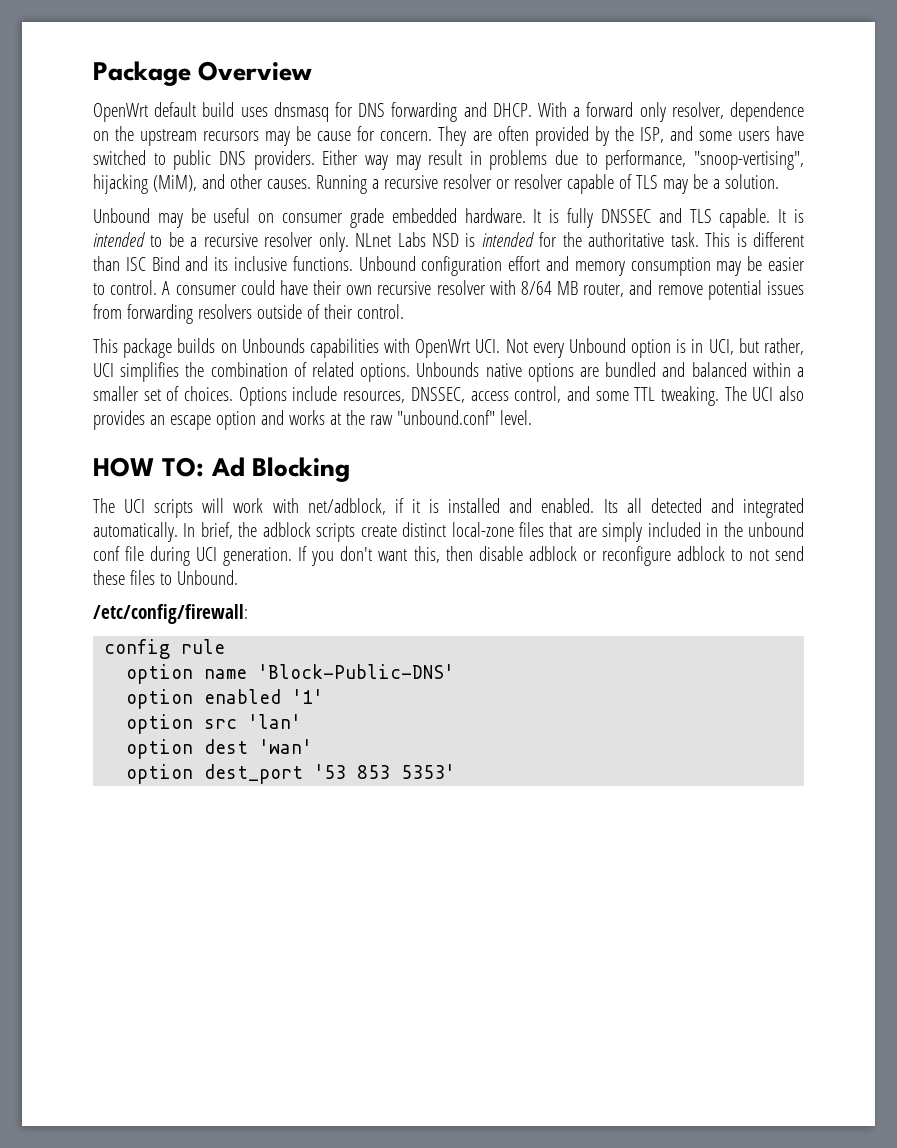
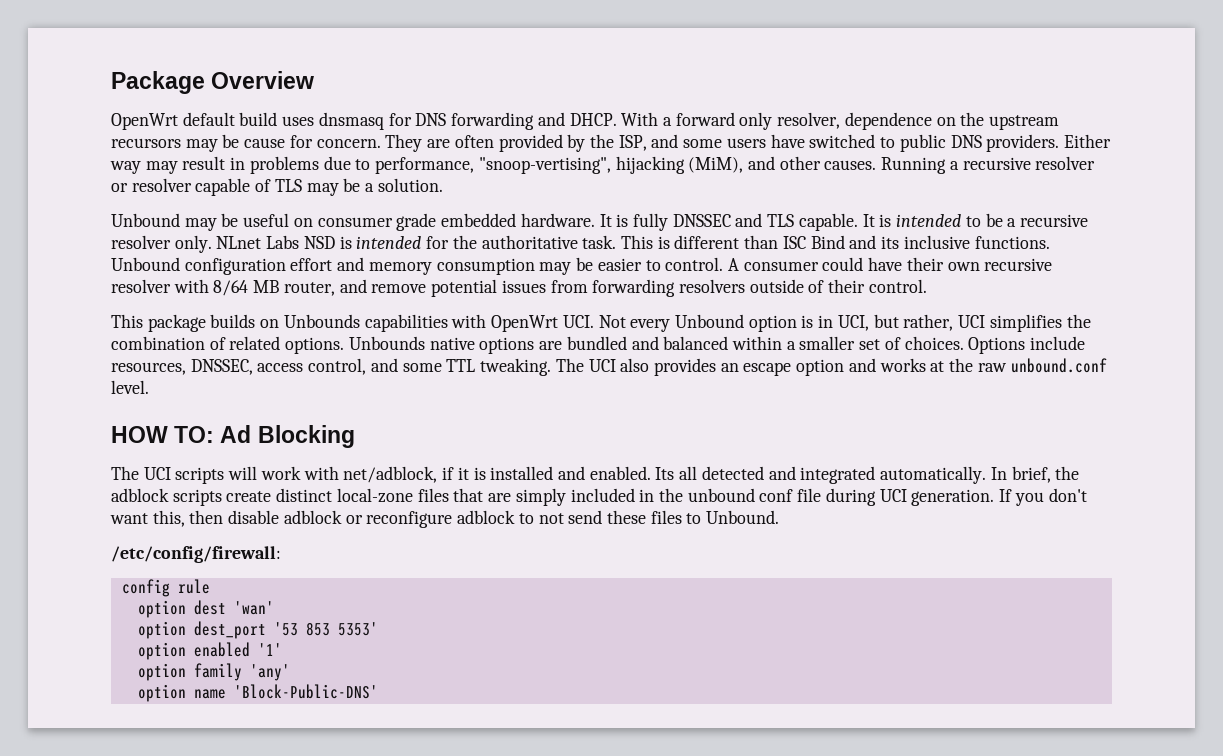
- The UCI also provides an escape option and works at the raw "unbound.conf" level.
+ The UCI also provides an escape option and works at the raw unbound.conf level.
- option name 'Block-Public-DNS'
- option enabled '1'
- option src 'lan'
+ option enabled '1'
+ option family 'any'
+ option name 'Block-Public-DNS'

